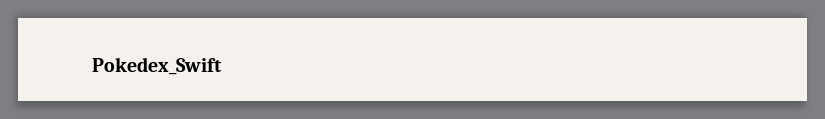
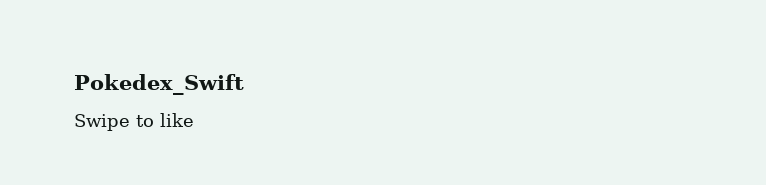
+ Swipe to like

